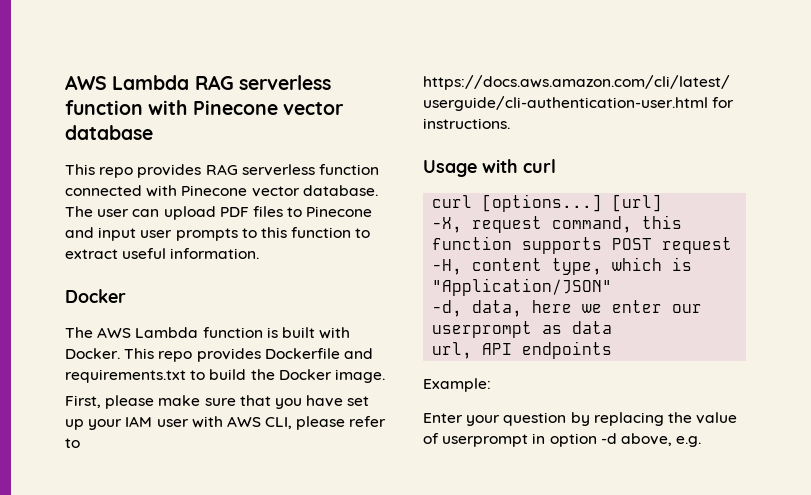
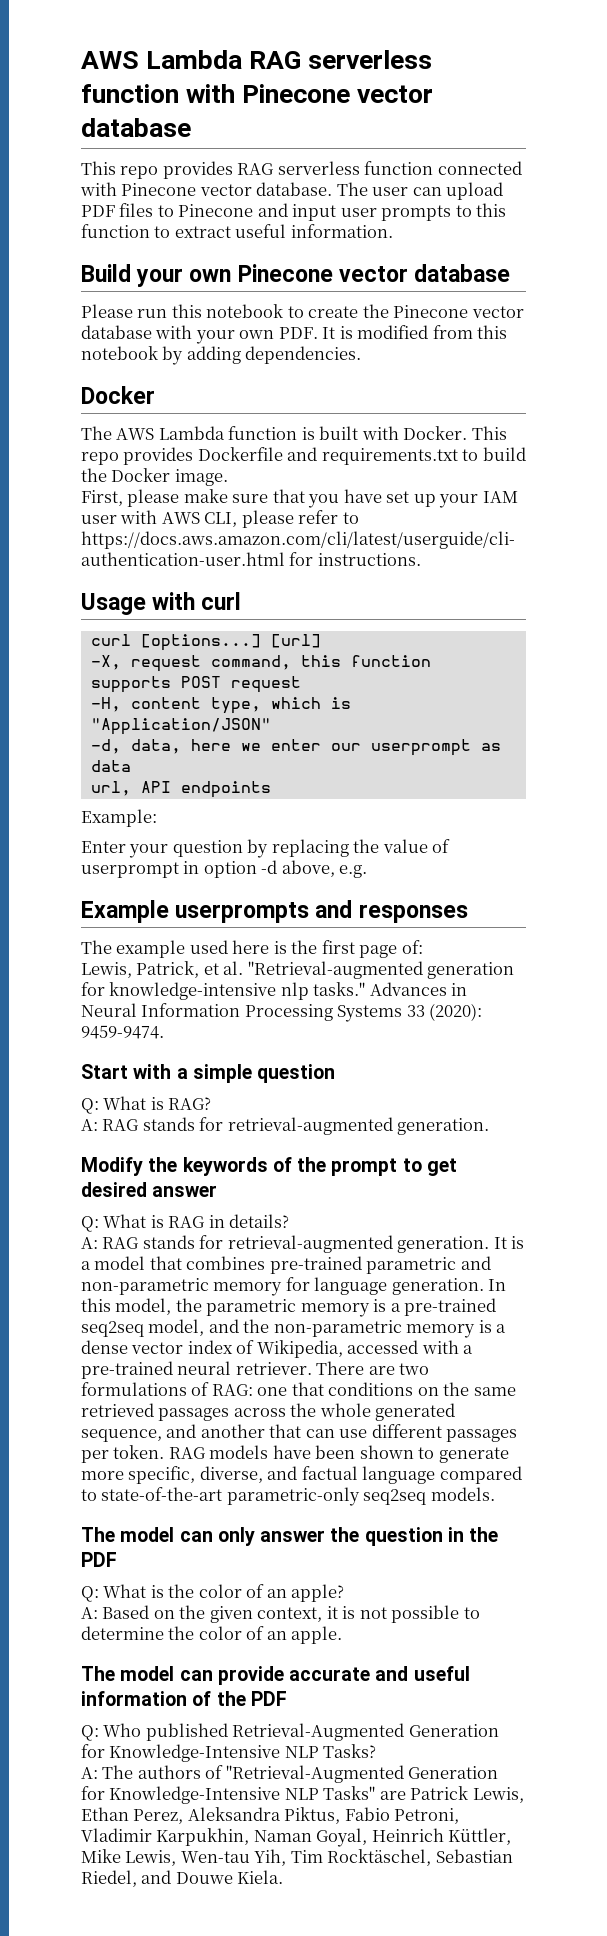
+ Build your own Pinecone vector database
+ Please run this notebook to create the Pinecone vector database with your own PDF. It is modified from this notebook by adding dependencies.
+ Example userprompts and responses
+ The example used here is the first page of:
+ Lewis, Patrick, et al. "Retrieval-augmented generation for knowledge-intensive nlp tasks." Advances in Neural Information Processing Systems 33 (2020): 9459-9474.
+ Start with a simple question
+ Q: What is RAG?
+ A: RAG stands for retrieval-augmented generation.
+ Modify the keywords of the prompt to get desired answer
+ Q: What is RAG in details?
+ A: RAG stands for retrieval-augmented generation. It is a model that combines pre-trained parametric and non-parametric memory for language generation. In this model, the parametric memory is a pre-trained seq2seq model, and the non-parametric memory is a dense vector index of Wikipedia, accessed with a pre-trained neural retriever. There are two formulations of RAG: one that conditions on the same retrieved passages across the whole generated sequence, and another that can use different passages per token. RAG models have been shown to generate more specific, diverse, and factual language compared to state-of-the-art parametric-only seq2seq models.
+ The model can only answer the question in the PDF
+ Q: What is the color of an apple?
+ A: Based on the given context, it is not possible to determine the color of an apple.
+ The model can provide accurate and useful information of the PDF
+ Q: Who published Retrieval-Augmented Generation for Knowledge-Intensive NLP Tasks?
+ A: The authors of "Retrieval-Augmented Generation for Knowledge-Intensive NLP Tasks" are Patrick Lewis, Ethan Perez, Aleksandra Piktus, Fabio Petroni, Vladimir Karpukhin, Naman Goyal, Heinrich Küttler, Mike Lewis, Wen-tau Yih, Tim Rocktäschel, Sebastian Riedel, and Douwe Kiela.

